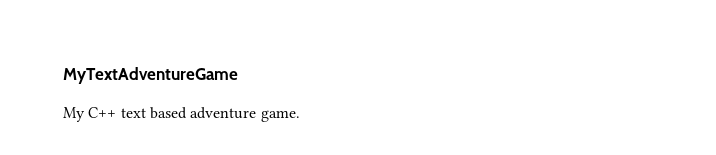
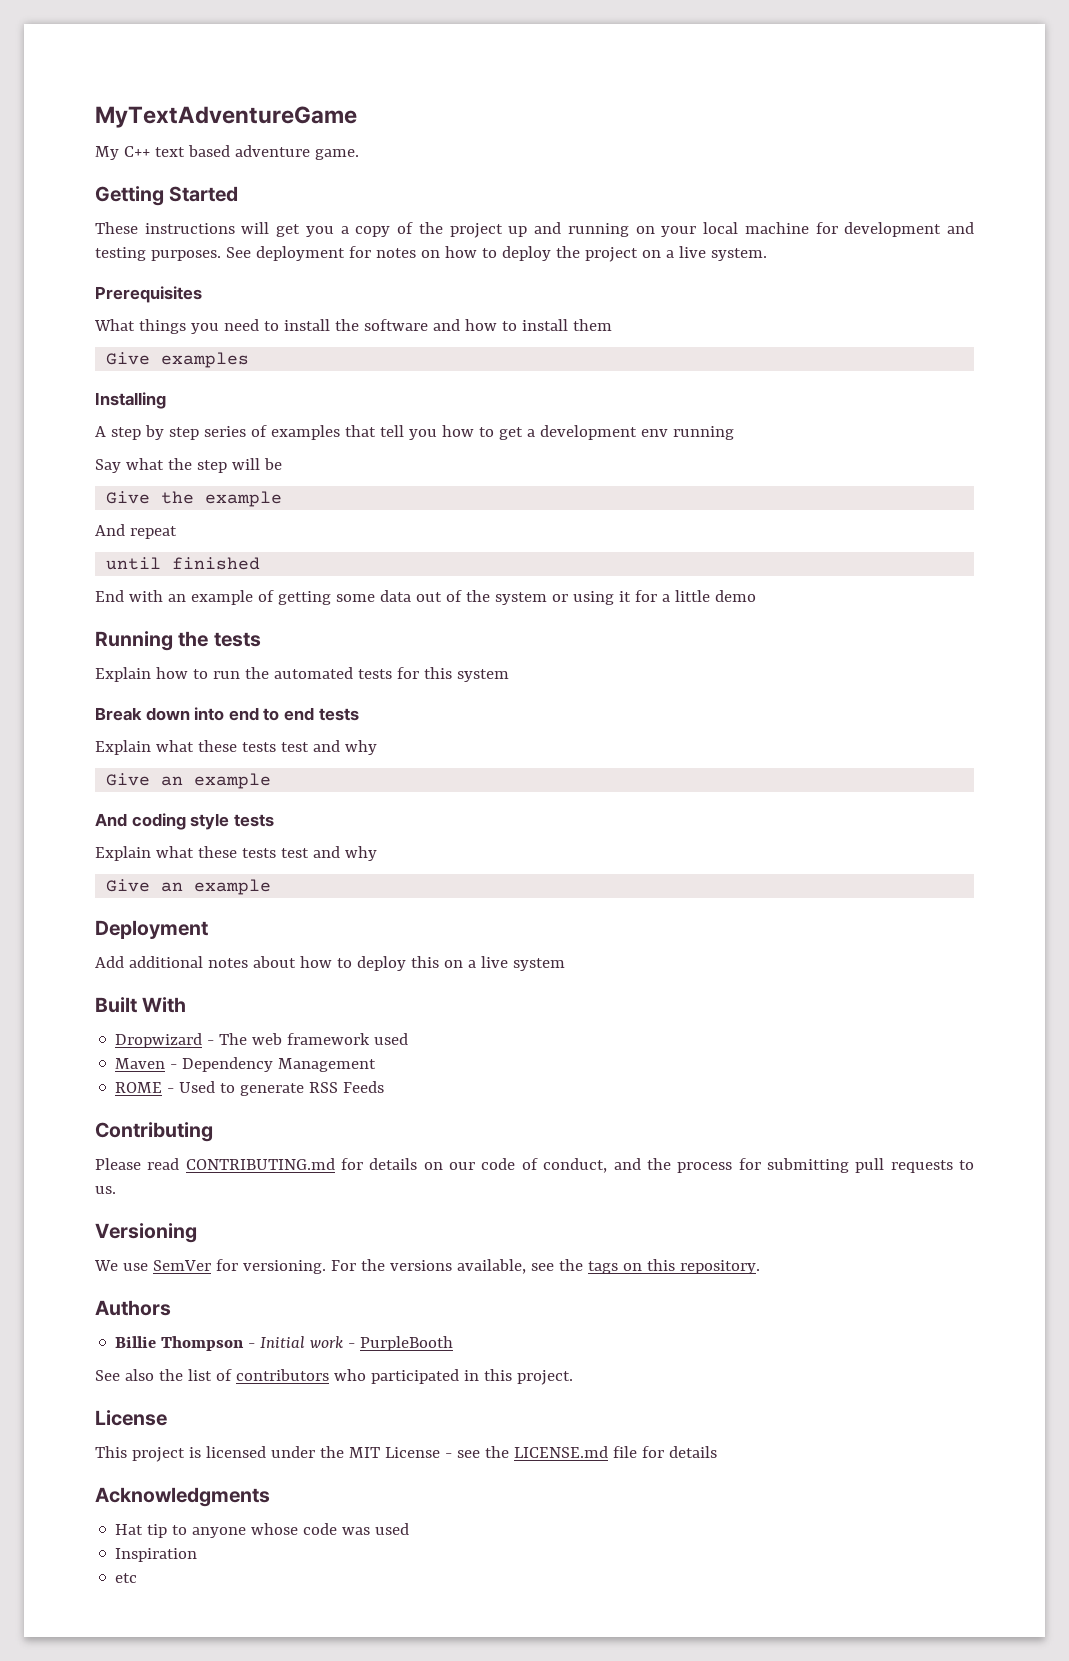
+ Getting Started
+ These instructions will get you a copy of the project up and running on your local machine for development and testing purposes. See deployment for notes on how to deploy the project on a live system.
+ Prerequisites
+ What things you need to install the software and how to install them
+ Give examples
+ Installing
+ A step by step series of examples that tell you how to get a development env running
+ Say what the step will be
+ Give the example
+ And repeat
+ until finished
+ End with an example of getting some data out of the system or using it for a little demo
+ Running the tests
+ Explain how to run the automated tests for this system
+ Break down into end to end tests
+ Explain what these tests test and why
+ Give an example
+ And coding style tests
+ Explain what these tests test and why
+ Give an example
+ Deployment
+ Add additional notes about how to deploy this on a live system
+ Built With
+ Dropwizard - The web framework used
+ Maven - Dependency Management
+ ROME - Used to generate RSS Feeds
+ Contributing
+ Please read CONTRIBUTING.md for details on our code of conduct, and the process for submitting pull requests to us.
+ Versioning
+ We use SemVer for versioning. For the versions available, see the tags on this repository.
+ Authors
+ Billie Thompson - Initial work - PurpleBooth
+ See also the list of contributors who participated in this project.
+ License
+ This project is licensed under the MIT License - see the LICENSE.md file for details
+ Acknowledgments
+ Hat tip to anyone whose code was used
+ Inspiration
+ etc

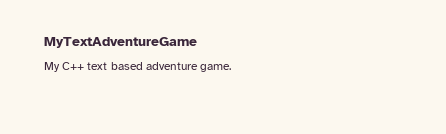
- Getting Started
- These instructions will get you a copy of the project up and running on your local machine for development and testing purposes. See deployment for notes on how to deploy the project on a live system.
- Prerequisites
- What things you need to install the software and how to install them
- Give examples
- Installing
- A step by step series of examples that tell you how to get a development env running
- Say what the step will be
- Give the example
- And repeat
- until finished
- End with an example of getting some data out of the system or using it for a little demo
- Running the tests
- Explain how to run the automated tests for this system
- Break down into end to end tests
- Explain what these tests test and why
- Give an example
- And coding style tests
- Explain what these tests test and why
- Give an example
- Deployment
- Add additional notes about how to deploy this on a live system
- Built With
- Dropwizard - The web framework used
- Maven - Dependency Management
- ROME - Used to generate RSS Feeds
- Contributing
- Please read CONTRIBUTING.md for details on our code of conduct, and the process for submitting pull requests to us.
- Versioning
- We use SemVer for versioning. For the versions available, see the tags on this repository.
- Authors
- Billie Thompson - Initial work - PurpleBooth
- See also the list of contributors who participated in this project.
- License
- This project is licensed under the MIT License - see the LICENSE.md file for details
- Acknowledgments
- Hat tip to anyone whose code was used
- Inspiration
- etc

